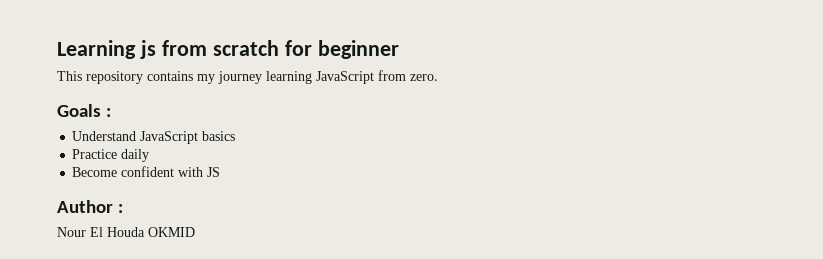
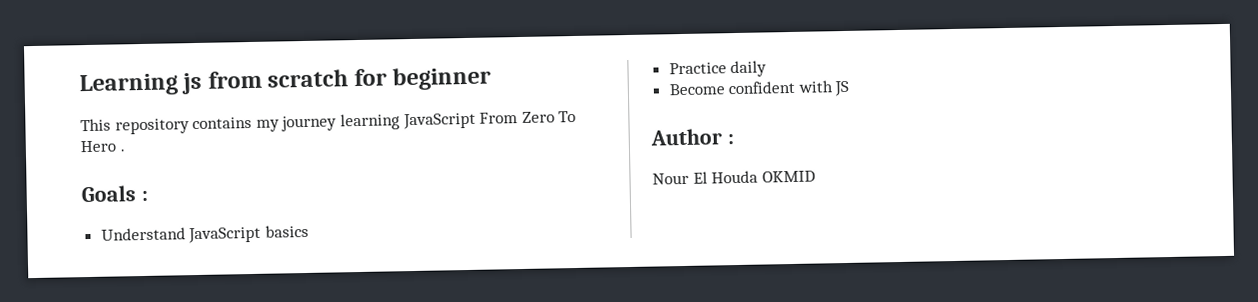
- This repository contains my journey learning JavaScript from zero.
+ This repository contains my journey learning JavaScript From Zero To Hero .

